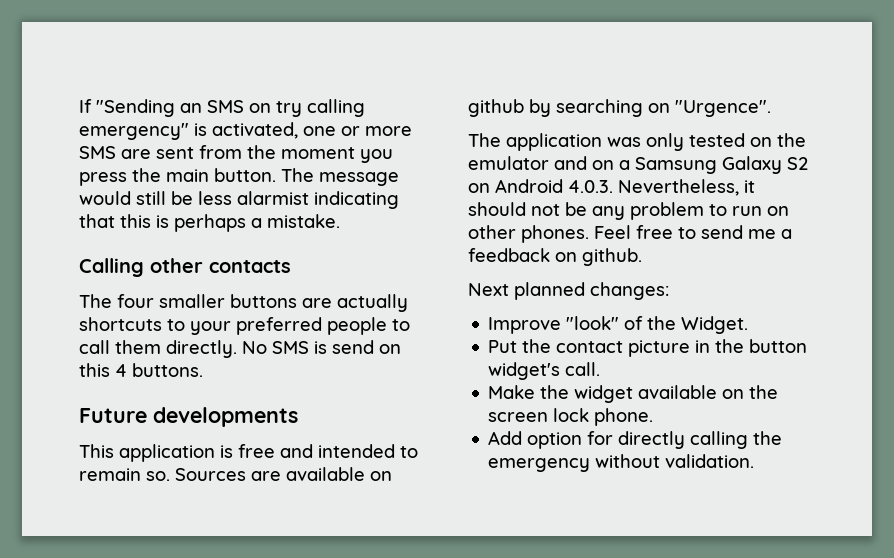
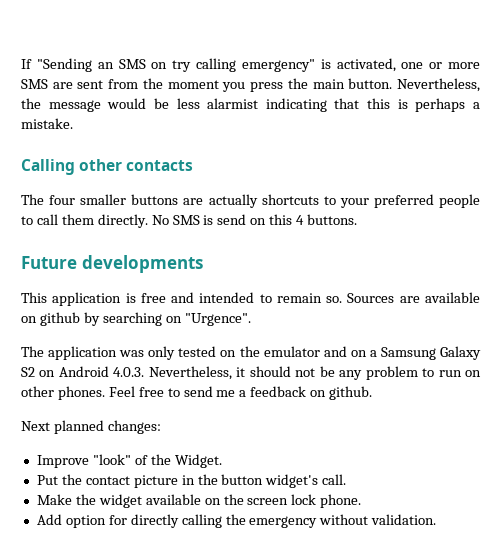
- The message would still be less alarmist indicating that this is perhaps a mistake.
+ Nevertheless, the message would be less alarmist indicating that this is perhaps a mistake.

